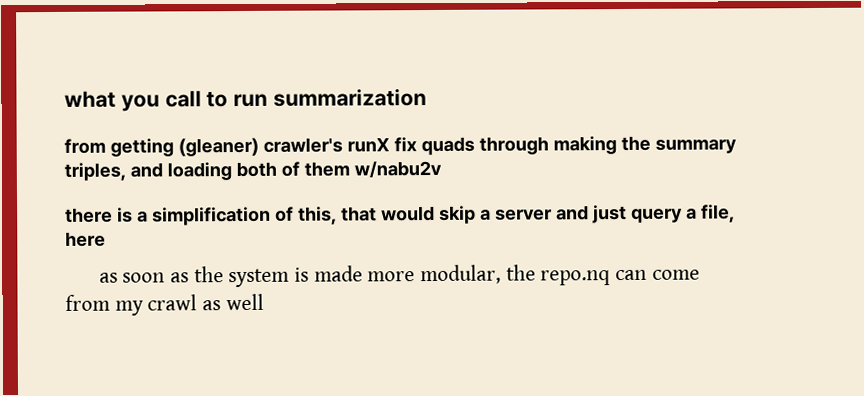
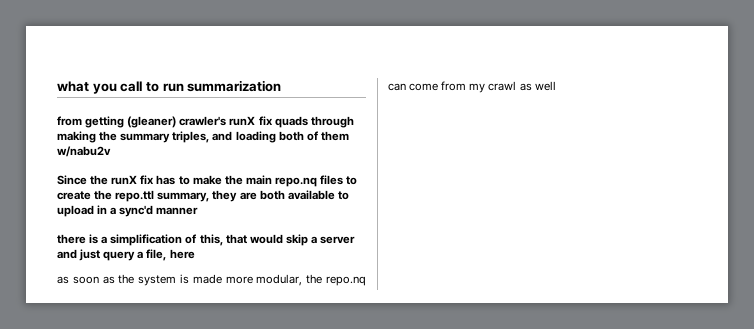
+ Since the runX fix has to make the main repo.nq files to create the repo.ttl summary, they are both available to upload in a sync'd manner

